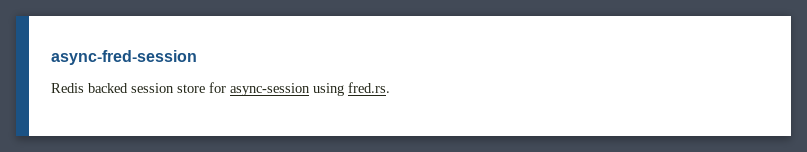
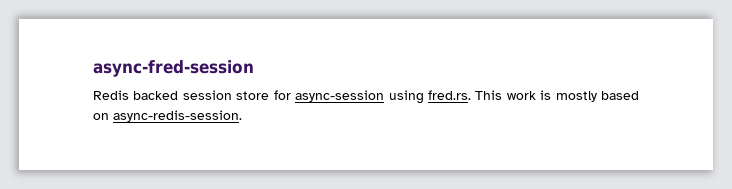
- Redis backed session store for async-session using fred.rs.
+ Redis backed session store for async-session using fred.rs. This work is mostly based on async-redis-session.

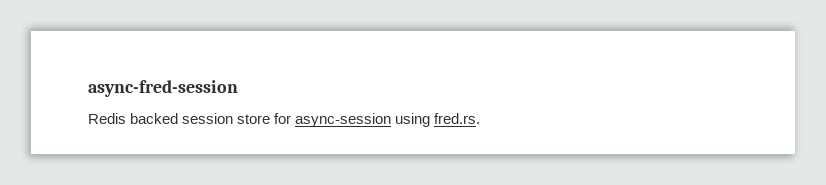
- Redis backed session store for async-session using fred.rs. This work is mostly based on async-redis-session.
+ Redis backed session store for async-session using fred.rs.

